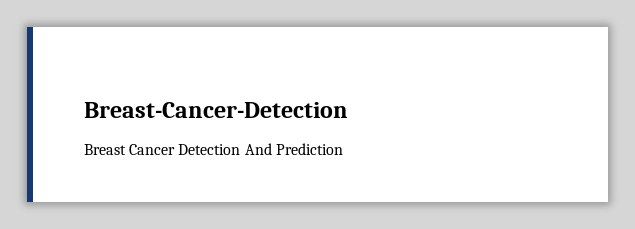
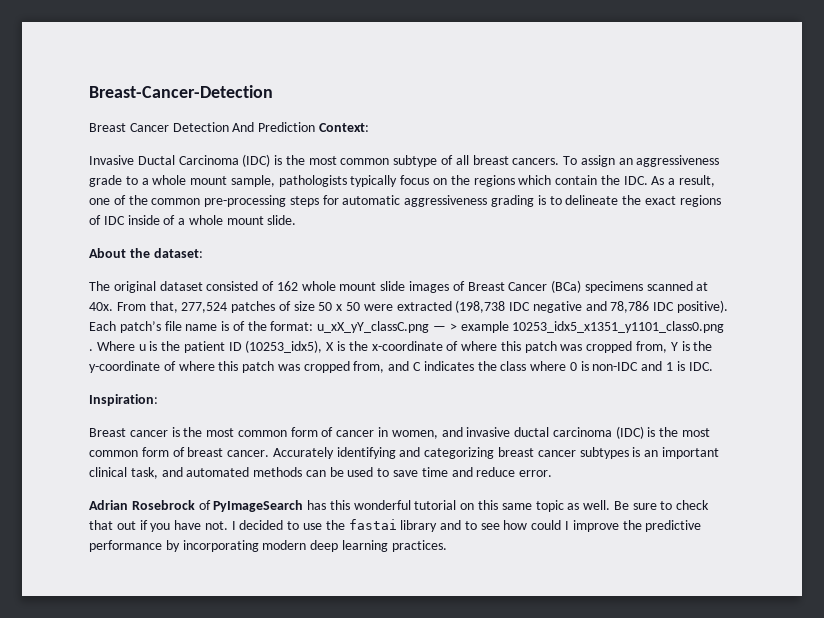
- Breast Cancer Detection And Prediction
+ Breast Cancer Detection And Prediction Context:
+ Invasive Ductal Carcinoma (IDC) is the most common subtype of all breast cancers. To assign an aggressiveness grade to a whole mount sample, pathologists typically focus on the regions which contain the IDC. As a result, one of the common pre-processing steps for automatic aggressiveness grading is to delineate the exact regions of IDC inside of a whole mount slide.
+ About the dataset:
+ The original dataset consisted of 162 whole mount slide images of Breast Cancer (BCa) specimens scanned at 40x. From that, 277,524 patches of size 50 x 50 were extracted (198,738 IDC negative and 78,786 IDC positive). Each patch’s file name is of the format: u_xX_yY_classC.png — > example 10253_idx5_x1351_y1101_class0.png . Where u is the patient ID (10253_idx5), X is the x-coordinate of where this patch was cropped from, Y is the y-coordinate of where this patch was cropped from, and C indicates the class where 0 is non-IDC and 1 is IDC.
+ Inspiration:
+ Breast cancer is the most common form of cancer in women, and invasive ductal carcinoma (IDC) is the most common form of breast cancer. Accurately identifying and categorizing breast cancer subtypes is an important clinical task, and automated methods can be used to save time and reduce error.
+ Adrian Rosebrock of PyImageSearch has this wonderful tutorial on this same topic as well. Be sure to check that out if you have not. I decided to use the fastai library and to see how could I improve the predictive performance by incorporating modern deep learning practices.

